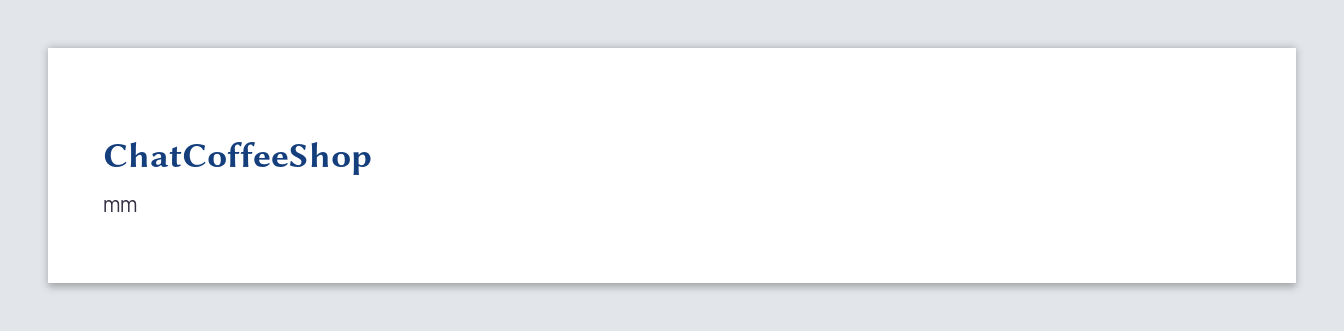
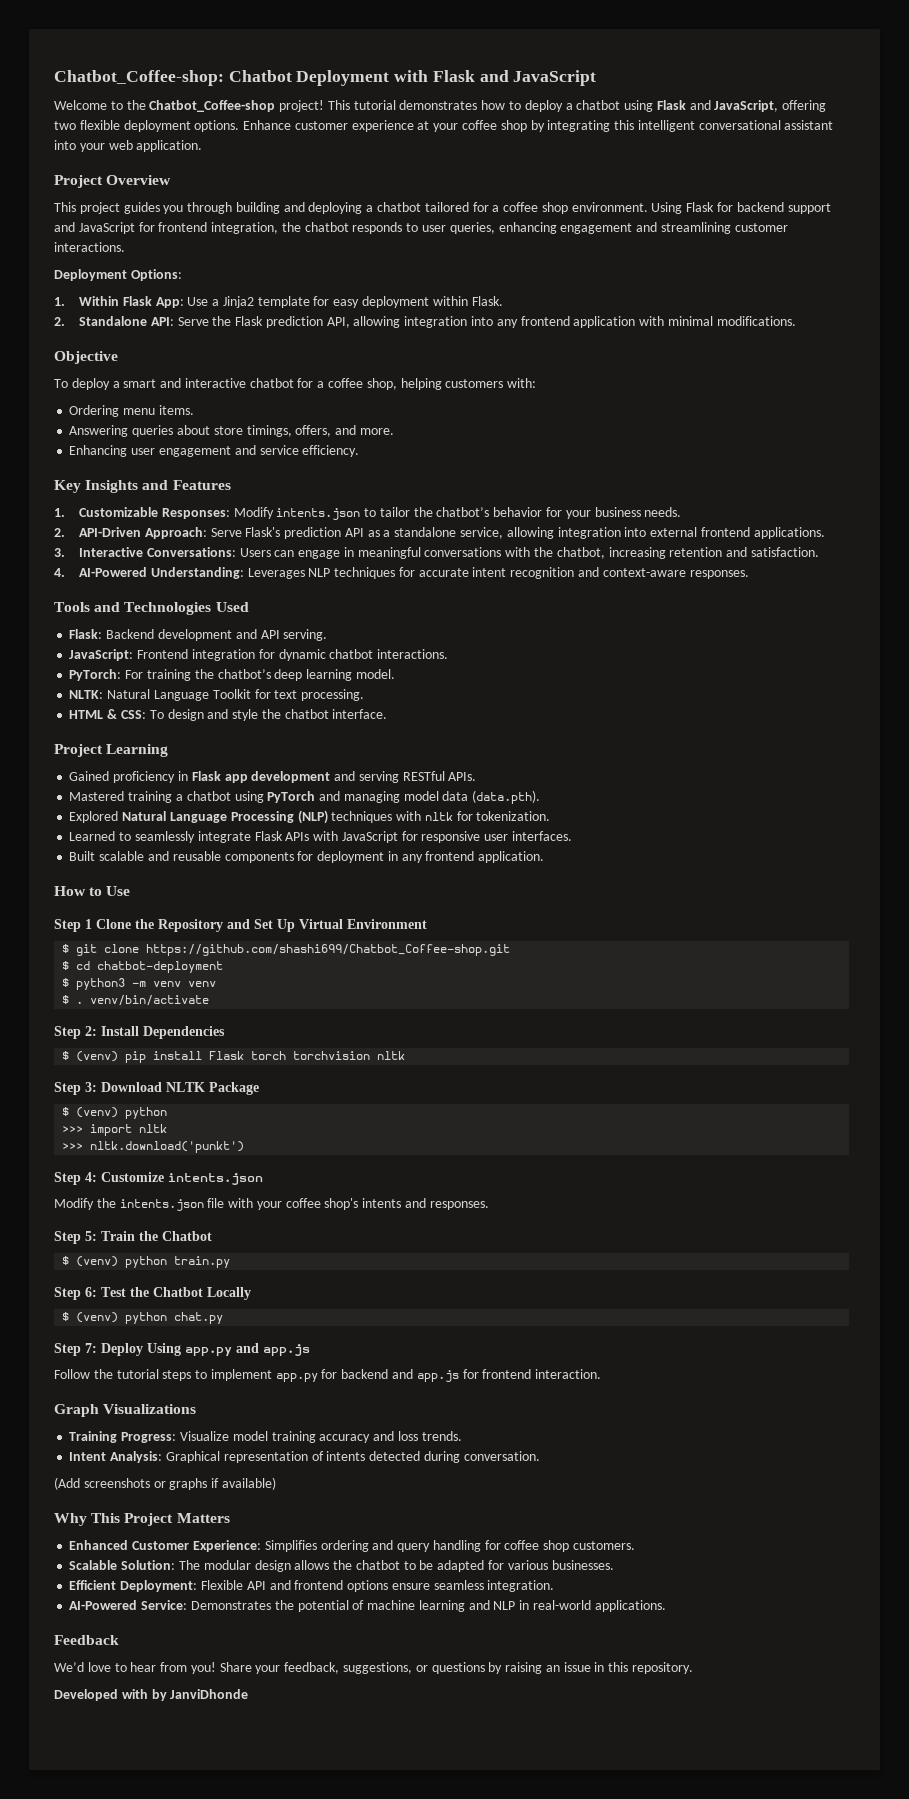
- ChatCoffeeShop
- mm
+ Chatbot_Coffee-shop: Chatbot Deployment with Flask and JavaScript
+ Welcome to the Chatbot_Coffee-shop project! This tutorial demonstrates how to deploy a chatbot using Flask and JavaScript, offering two flexible deployment options. Enhance customer experience at your coffee shop by integrating this intelligent conversational assistant into your web application.
+ Project Overview
+ This project guides you through building and deploying a chatbot tailored for a coffee shop environment. Using Flask for backend support and JavaScript for frontend integration, the chatbot responds to user queries, enhancing engagement and streamlining customer interactions.
+ Deployment Options:
+ 1. Within Flask App: Use a Jinja2 template for easy deployment within Flask.
+ 2. Standalone API: Serve the Flask prediction API, allowing integration into any frontend application with minimal modifications.
+ Objective
+ To deploy a smart and interactive chatbot for a coffee shop, helping customers with:
+ Ordering menu items.
+ Answering queries about store timings, offers, and more.
+ Enhancing user engagement and service efficiency.
+ Key Insights and Features
+ 1. Customizable Responses: Modify intents.json to tailor the chatbot’s behavior for your business needs.
+ 2. API-Driven Approach: Serve Flask's prediction API as a standalone service, allowing integration into external frontend applications.
+ 3. Interactive Conversations: Users can engage in meaningful conversations with the chatbot, increasing retention and satisfaction.
+ 4. AI-Powered Understanding: Leverages NLP techniques for accurate intent recognition and context-aware responses.
+ Tools and Technologies Used
+ Flask: Backend development and API serving.
+ JavaScript: Frontend integration for dynamic chatbot interactions.
+ PyTorch: For training the chatbot’s deep learning model.
+ NLTK: Natural Language Toolkit for text processing.
+ HTML & CSS: To design and style the chatbot interface.
+ Project Learning
+ Gained proficiency in Flask app development and serving RESTful APIs.
+ Mastered training a chatbot using PyTorch and managing model data (data.pth).
+ Explored Natural Language Processing (NLP) techniques with nltk for tokenization.
+ Learned to seamlessly integrate Flask APIs with JavaScript for responsive user interfaces.
+ Built scalable and reusable components for deployment in any frontend application.
+ How to Use
+ Step 1 Clone the Repository and Set Up Virtual Environment
+ $ git clone https://github.com/shashi699/Chatbot_Coffee-shop.git
+ $ cd chatbot-deployment
+ $ python3 -m venv venv
+ $ . venv/bin/activate
+ Step 2: Install Dependencies
+ $ (venv) pip install Flask torch torchvision nltk
+ Step 3: Download NLTK Package
+ $ (venv) python
+ >>> import nltk
+ >>> nltk.download('punkt')
+ Step 4: Customize intents.json
+ Modify the intents.json file with your coffee shop's intents and responses.
+ Step 5: Train the Chatbot
+ $ (venv) python train.py
+ Step 6: Test the Chatbot Locally
+ $ (venv) python chat.py
+ Step 7: Deploy Using app.py and app.js
+ Follow the tutorial steps to implement app.py for backend and app.js for frontend interaction.
+ Graph Visualizations
+ Training Progress: Visualize model training accuracy and loss trends.
+ Intent Analysis: Graphical representation of intents detected during conversation.
+ (Add screenshots or graphs if available)
+ Why This Project Matters
+ Enhanced Customer Experience: Simplifies ordering and query handling for coffee shop customers.
+ Scalable Solution: The modular design allows the chatbot to be adapted for various businesses.
+ Efficient Deployment: Flexible API and frontend options ensure seamless integration.
+ AI-Powered Service: Demonstrates the potential of machine learning and NLP in real-world applications.
+ Feedback
+ We’d love to hear from you! Share your feedback, suggestions, or questions by raising an issue in this repository.
+ Developed with by JanviDhonde

